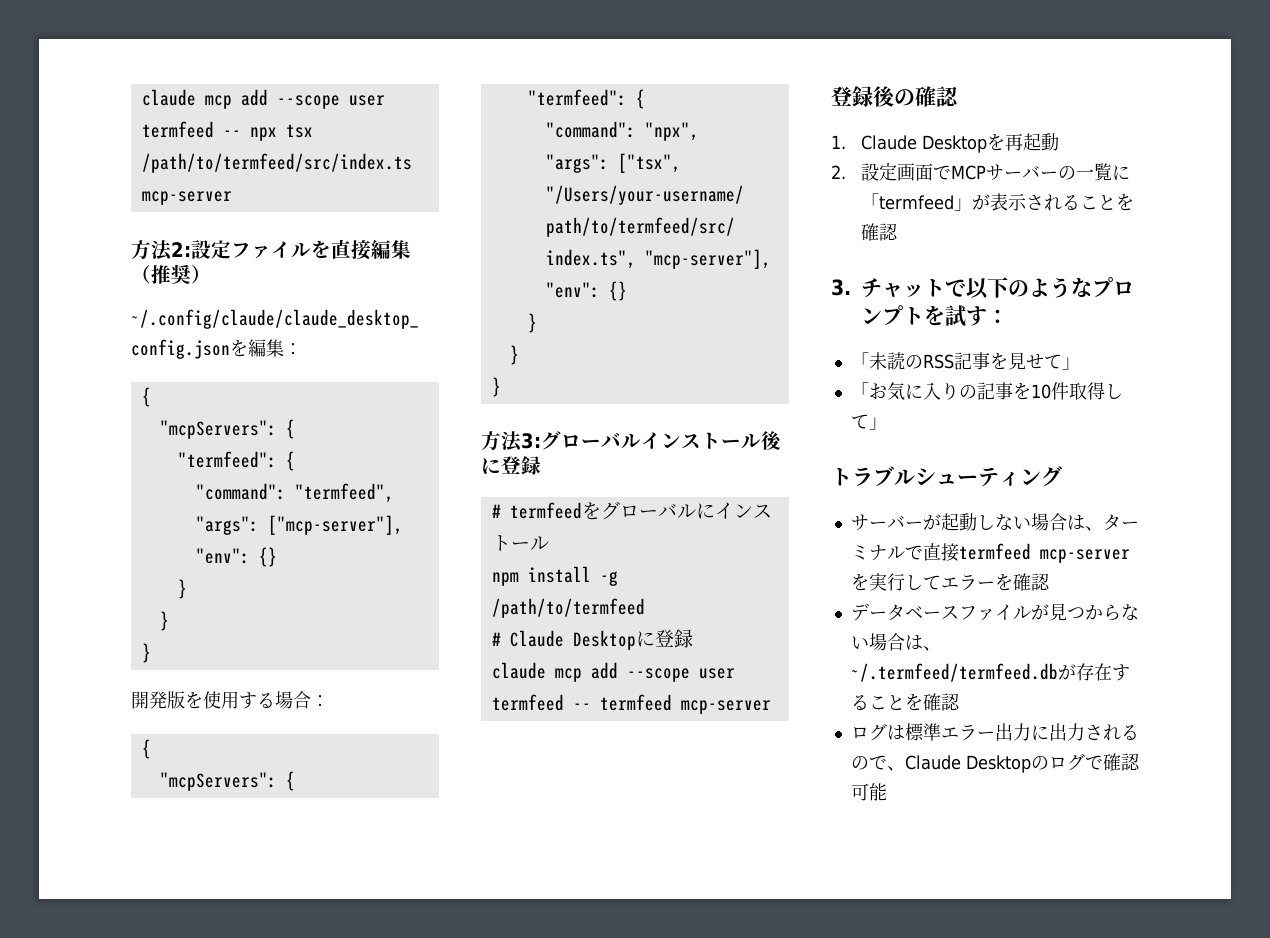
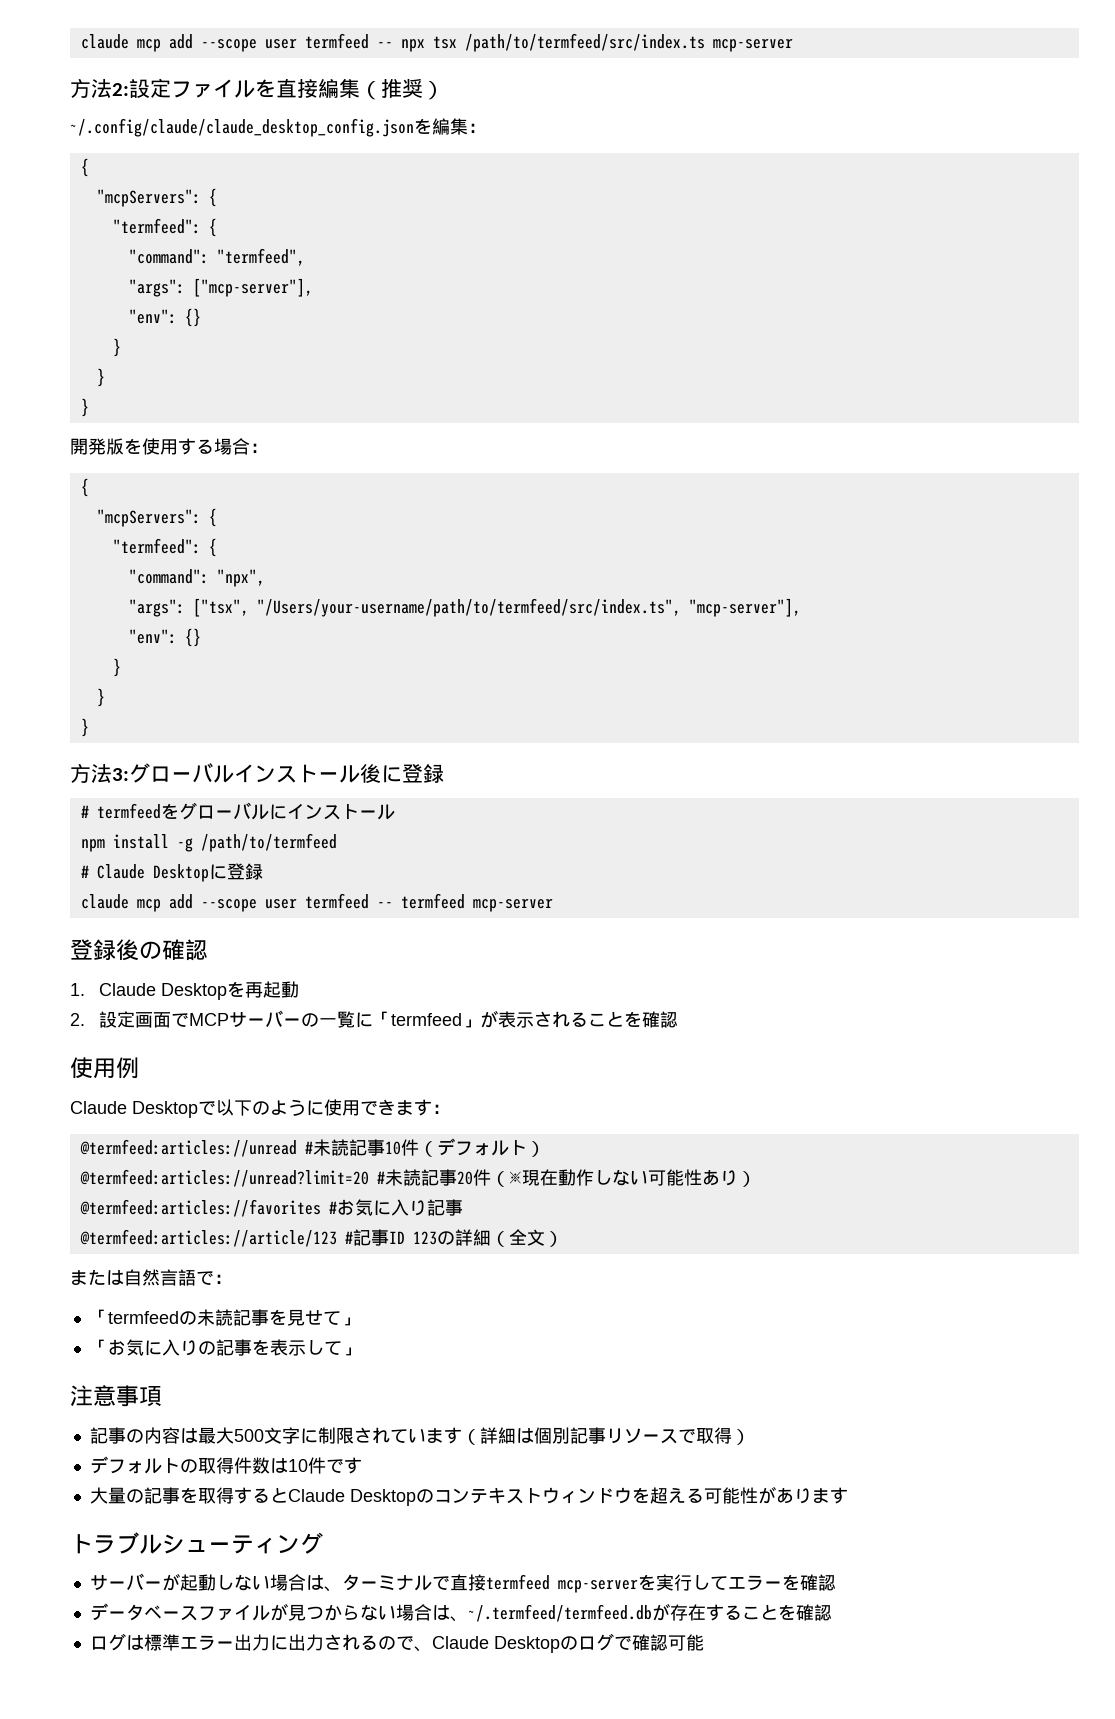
- 3.チャットで以下のようなプロンプトを試す：
- 「未読のRSS記事を見せて」
+ 使用例
+ Claude Desktopで以下のように使用できます：
+ @termfeed:articles://unread #未読記事10件（デフォルト）
+ @termfeed:articles://unread?limit=20 #未読記事20件（※現在動作しない可能性あり）
+ @termfeed:articles://favorites #お気に入り記事
+ @termfeed:articles://article/123 #記事ID 123の詳細（全文）
+ または自然言語で：
+ 「termfeedの未読記事を見せて」
- 「お気に入りの記事を10件取得して」
+ 「お気に入りの記事を表示して」
+ 注意事項
+ 記事の内容は最大500文字に制限されています（詳細は個別記事リソースで取得）
+ デフォルトの取得件数は10件です
+ 大量の記事を取得するとClaude Desktopのコンテキストウィンドウを超える可能性があります

